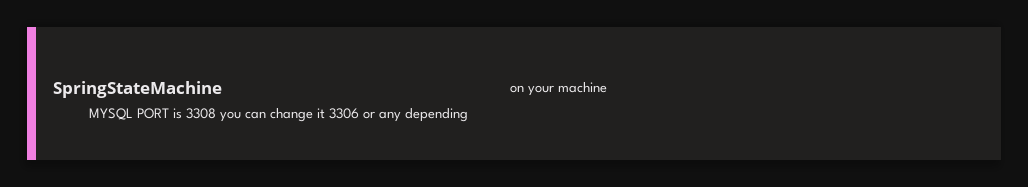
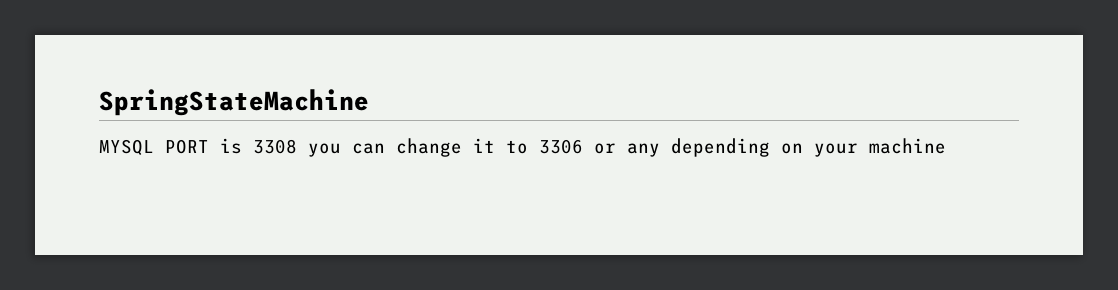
- MYSQL PORT is 3308 you can change it 3306 or any depending on your machine
+ MYSQL PORT is 3308 you can change it to 3306 or any depending on your machine

